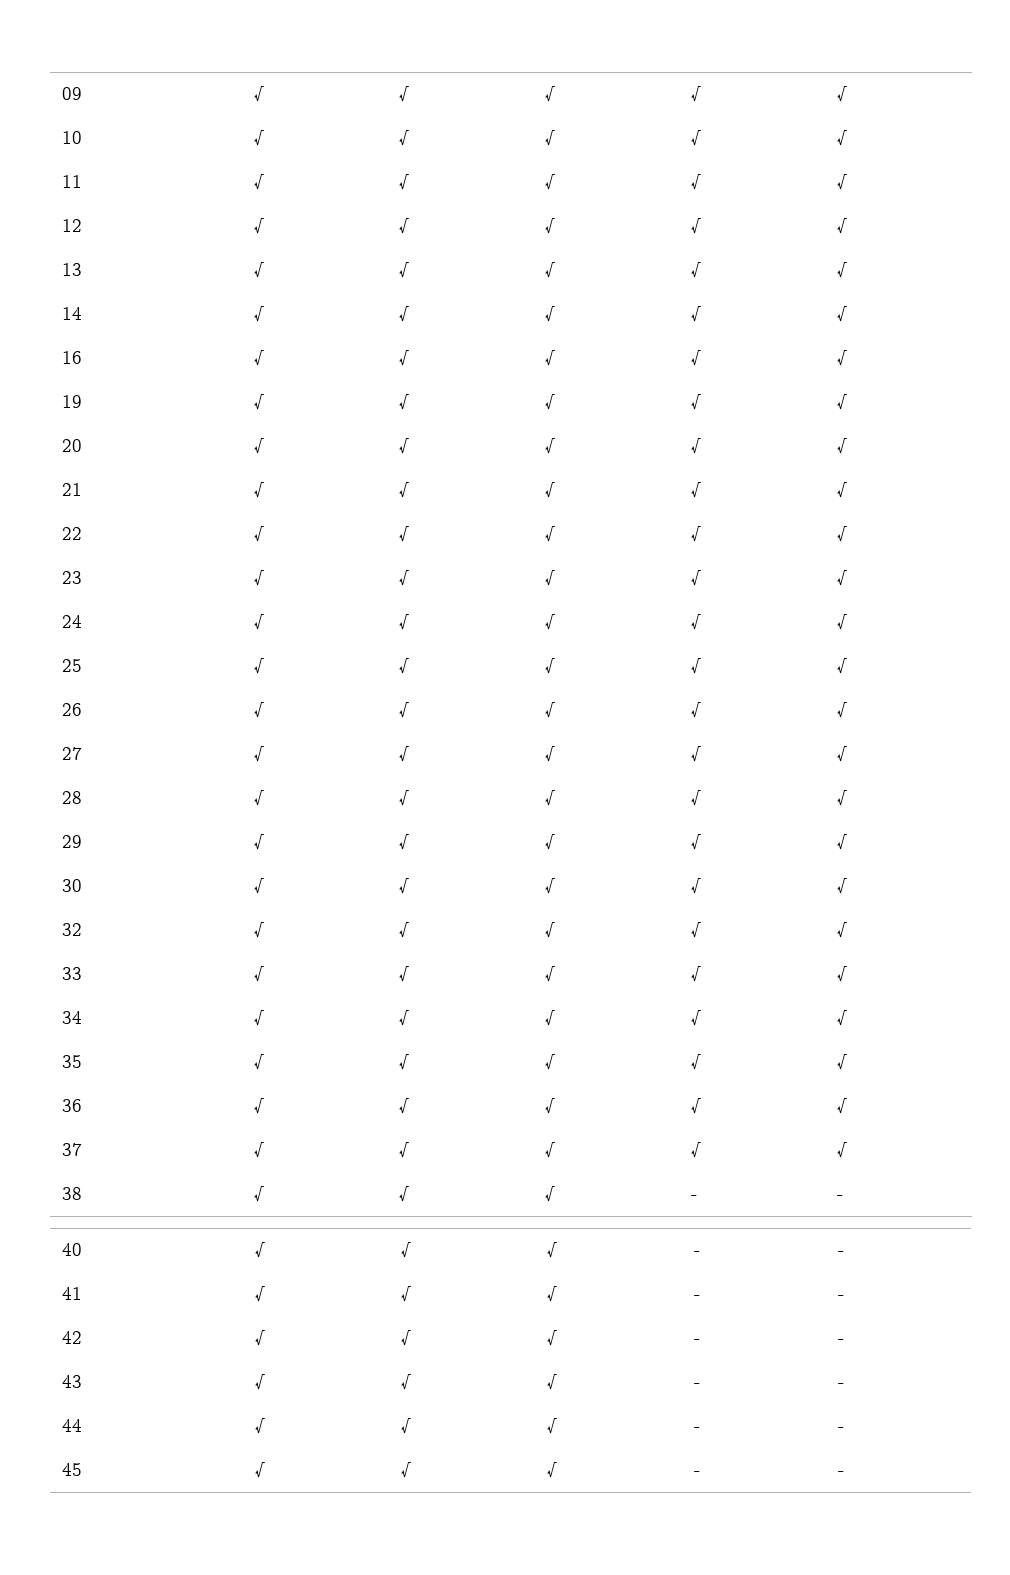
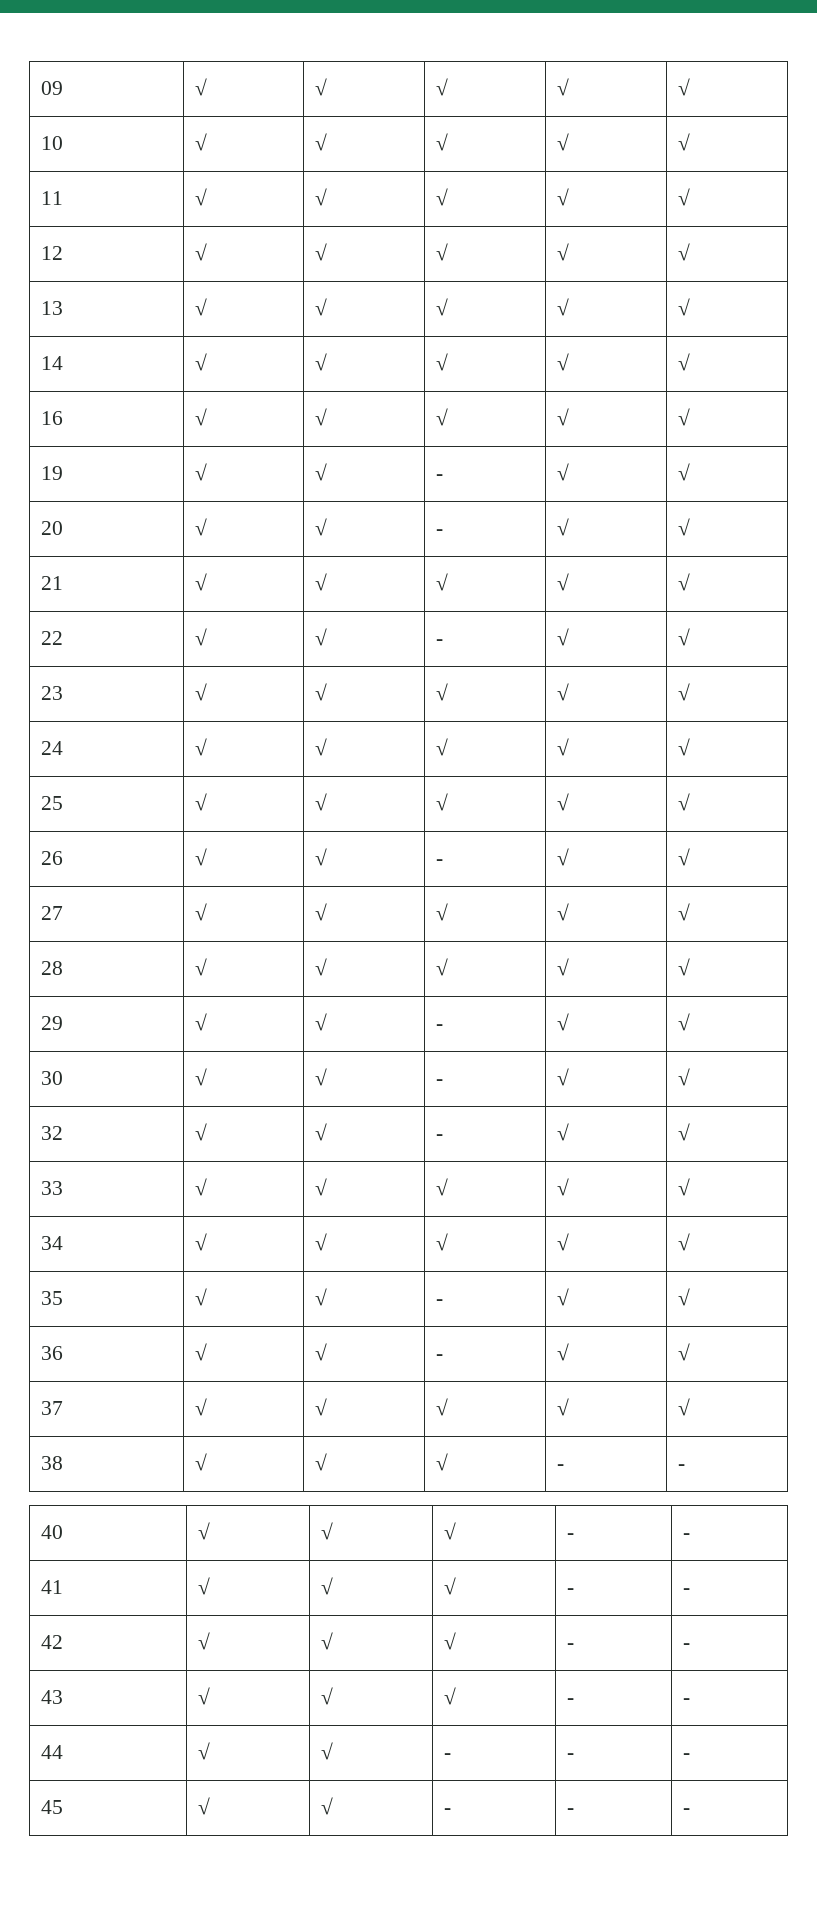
- 19 | √ | √ | √ | √ | √
+ 19 | √ | √ | - | √ | √
- 20 | √ | √ | √ | √ | √
+ 20 | √ | √ | - | √ | √
- 22 | √ | √ | √ | √ | √
+ 22 | √ | √ | - | √ | √
- 26 | √ | √ | √ | √ | √
+ 26 | √ | √ | - | √ | √
- 29 | √ | √ | √ | √ | √
+ 29 | √ | √ | - | √ | √
- 30 | √ | √ | √ | √ | √
+ 30 | √ | √ | - | √ | √
- 32 | √ | √ | √ | √ | √
+ 32 | √ | √ | - | √ | √
- 35 | √ | √ | √ | √ | √
+ 35 | √ | √ | - | √ | √
- 36 | √ | √ | √ | √ | √
+ 36 | √ | √ | - | √ | √
- 44 | √ | √ | √ | - | -
+ 44 | √ | √ | - | - | -
- 45 | √ | √ | √ | - | -
+ 45 | √ | √ | - | - | -

